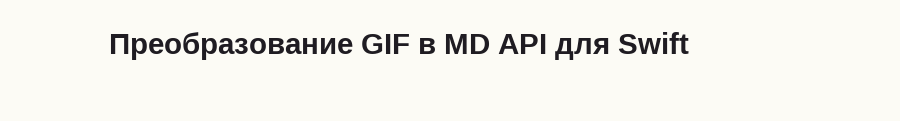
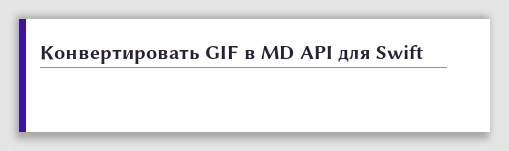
- Преобразование GIF в MD API для Swift
+ Конвертировать GIF в MD API для Swift

